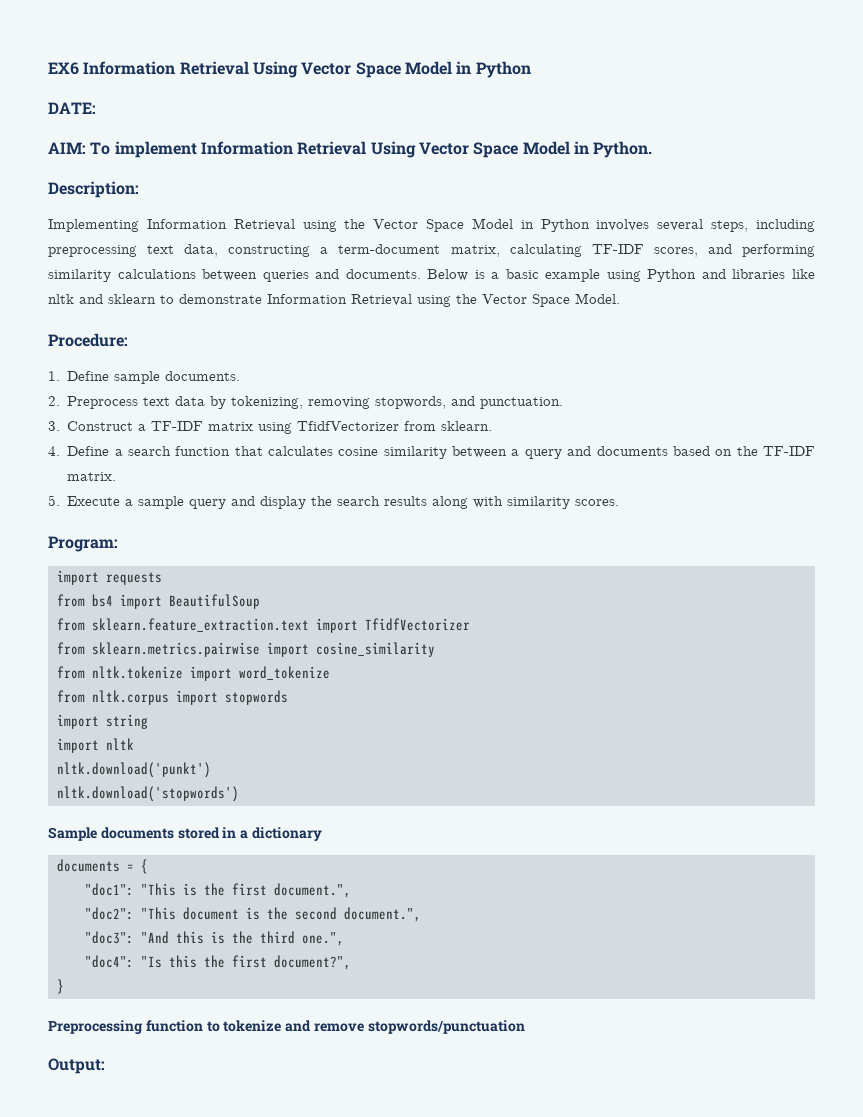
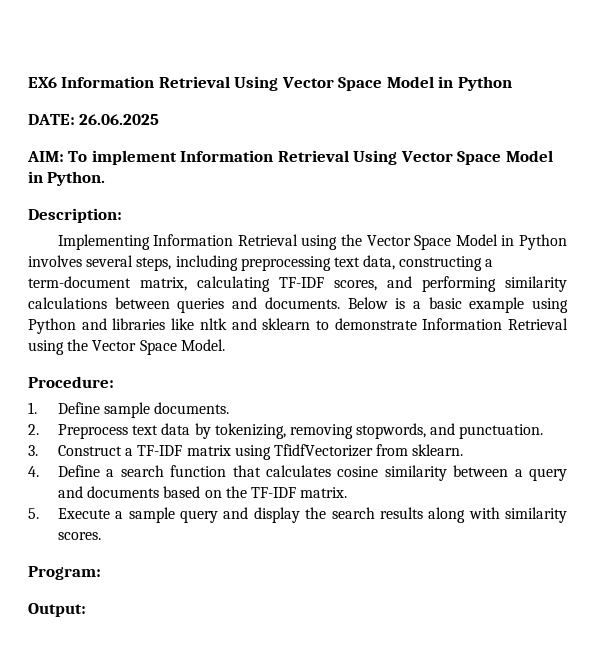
- DATE:
+ DATE: 26.06.2025
- import requests
- from bs4 import BeautifulSoup
- from sklearn.feature_extraction.text import TfidfVectorizer
- from sklearn.metrics.pairwise import cosine_similarity
- from nltk.tokenize import word_tokenize
- from nltk.corpus import stopwords
- import string
- import nltk
- nltk.download('punkt')
- nltk.download('stopwords')
- Sample documents stored in a dictionary
- documents = {
- "doc1": "This is the first document.",
- "doc2": "This document is the second document.",
- "doc3": "And this is the third one.",
- "doc4": "Is this the first document?",
- }
- Preprocessing function to tokenize and remove stopwords/punctuation

